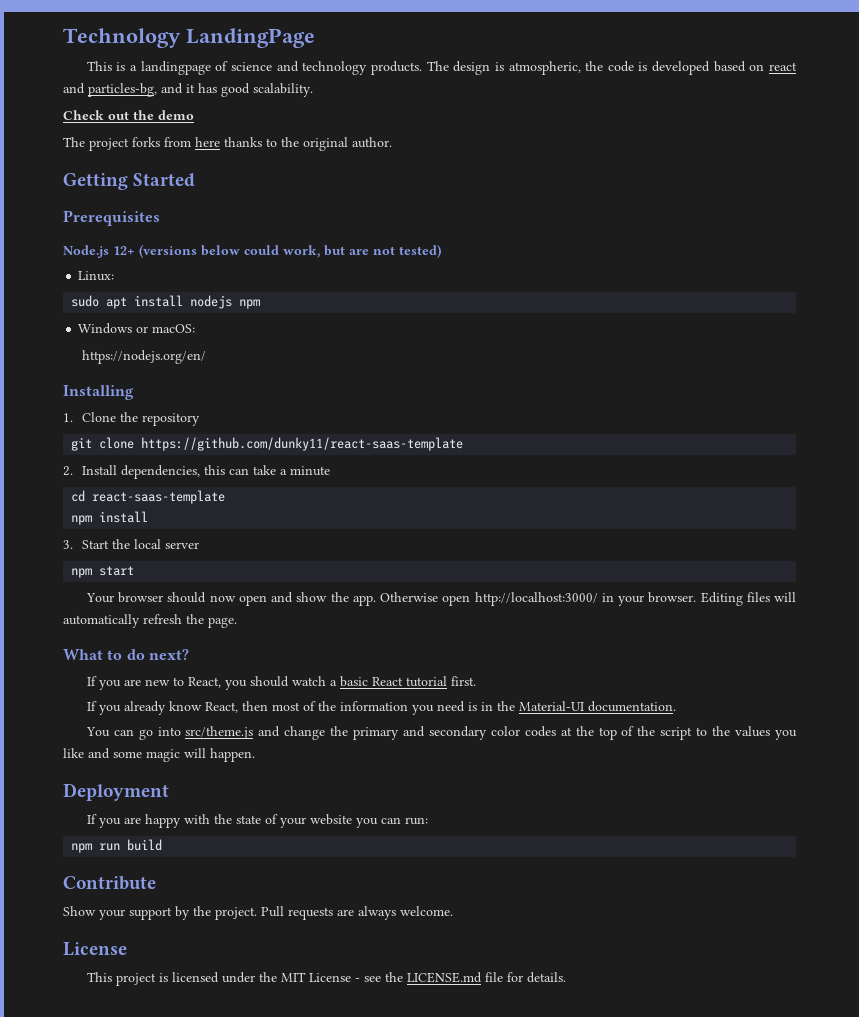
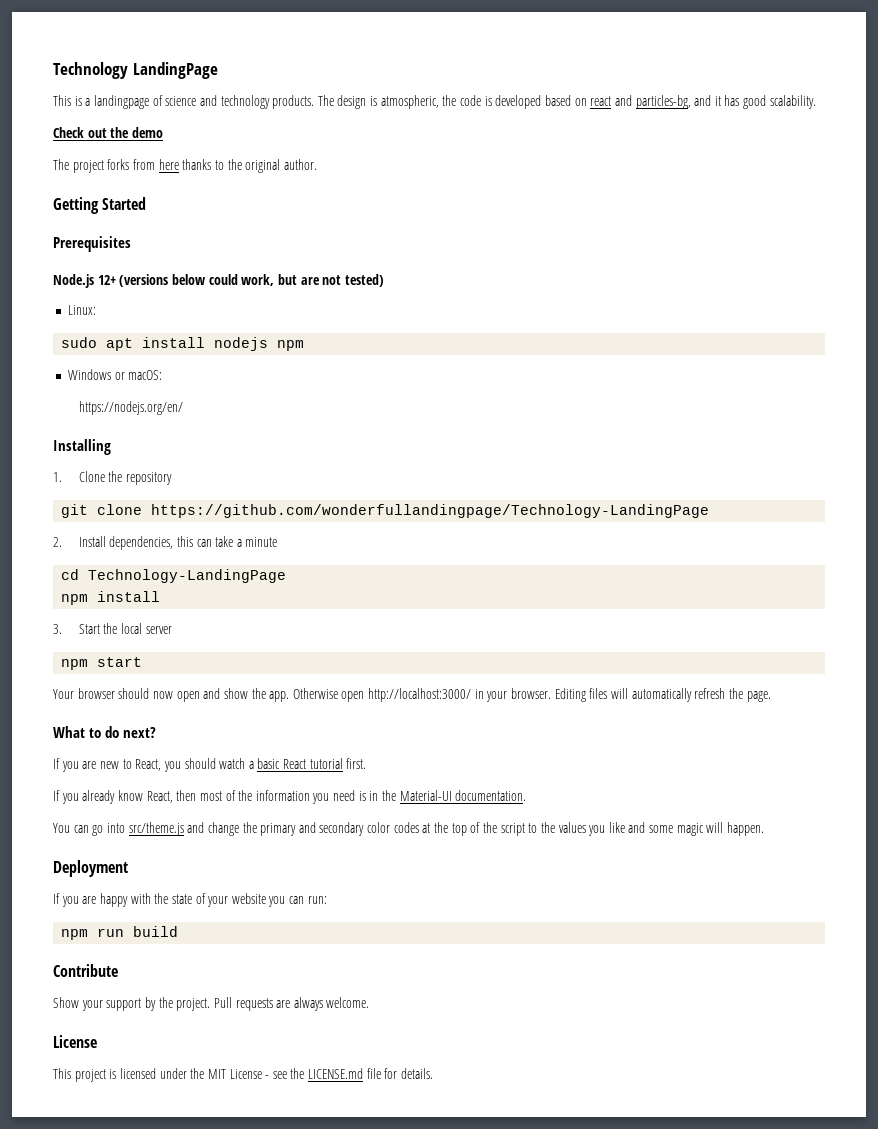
- git clone https://github.com/dunky11/react-saas-template
+ git clone https://github.com/wonderfullandingpage/Technology-LandingPage
- cd react-saas-template
+ cd Technology-LandingPage

